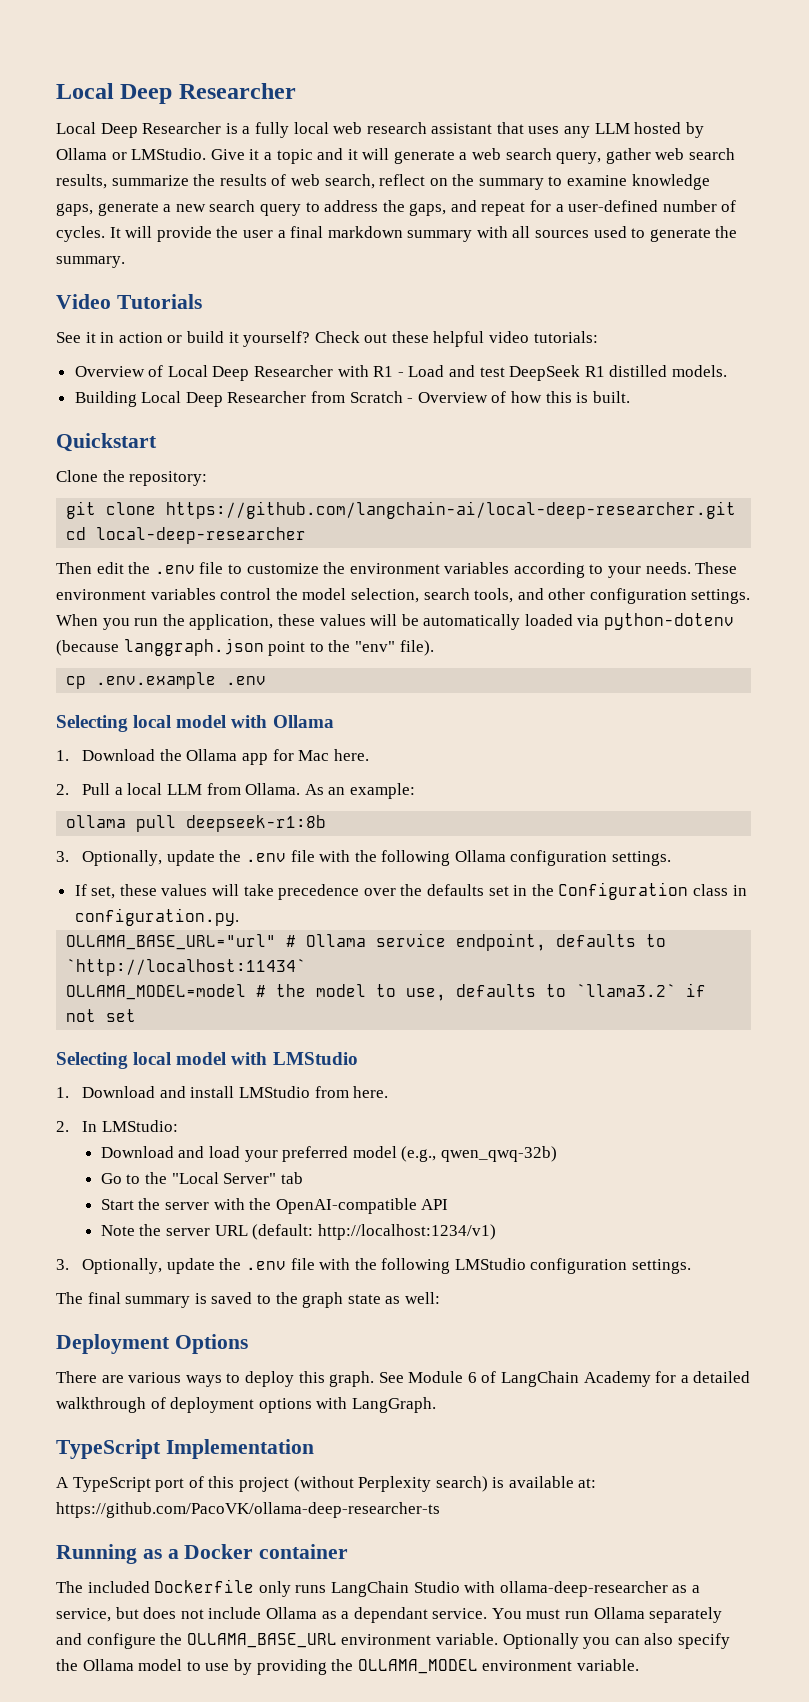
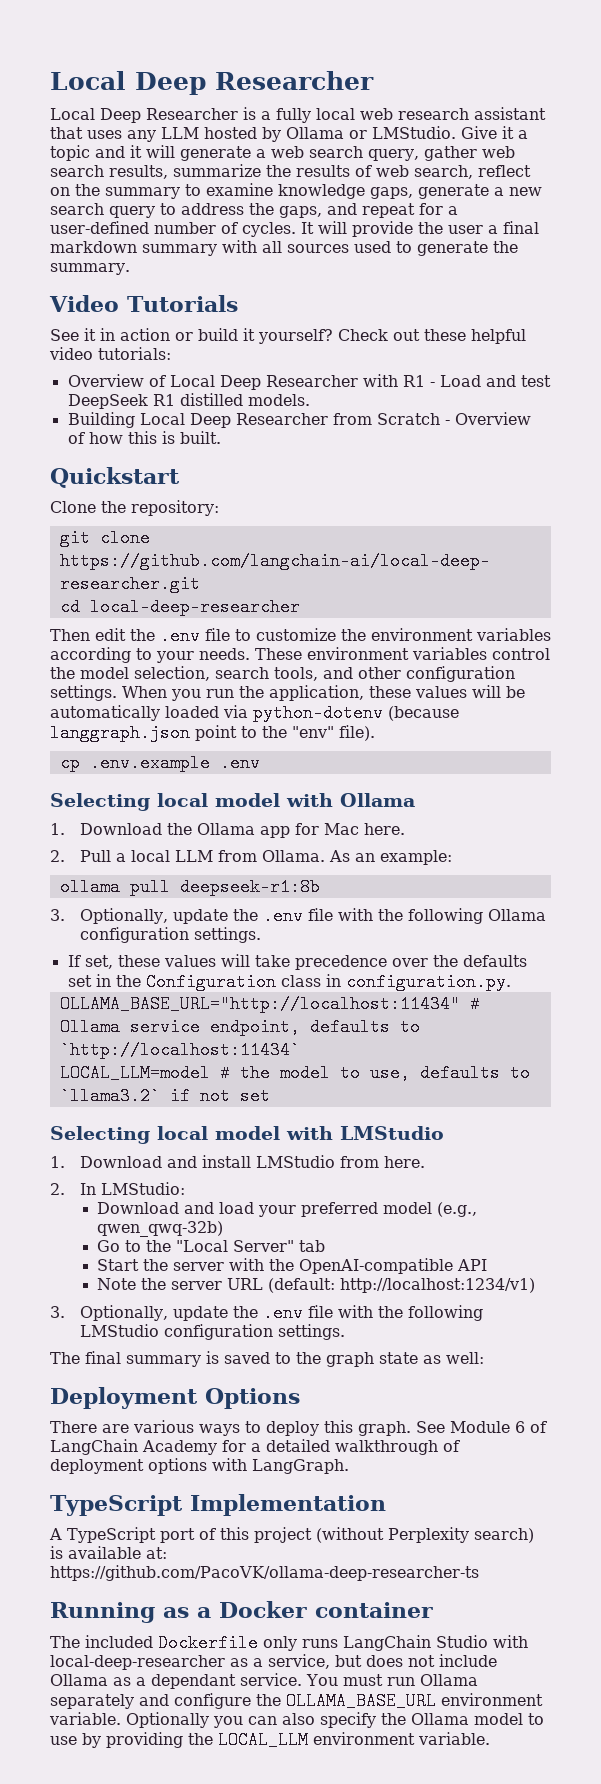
- OLLAMA_BASE_URL="url" # Ollama service endpoint, defaults to `http://localhost:11434`
+ OLLAMA_BASE_URL="http://localhost:11434" # Ollama service endpoint, defaults to `http://localhost:11434`
- OLLAMA_MODEL=model # the model to use, defaults to `llama3.2` if not set
+ LOCAL_LLM=model # the model to use, defaults to `llama3.2` if not set
- The included Dockerfile only runs LangChain Studio with ollama-deep-researcher as a service, but does not include Ollama as a dependant service.
+ The included Dockerfile only runs LangChain Studio with local-deep-researcher as a service, but does not include Ollama as a dependant service.
- Optionally you can also specify the Ollama model to use by providing the OLLAMA_MODEL environment variable.
+ Optionally you can also specify the Ollama model to use by providing the LOCAL_LLM environment variable.

